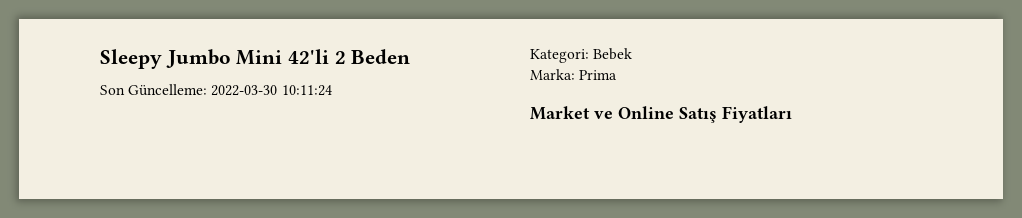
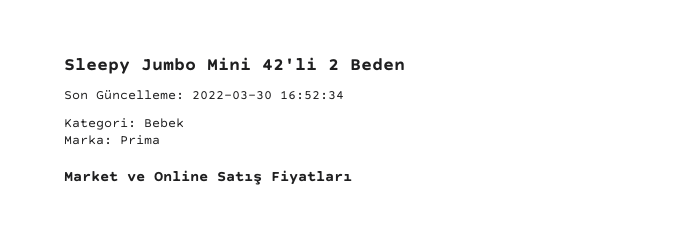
- Son Güncelleme: 2022-03-30 10:11:24
+ Son Güncelleme: 2022-03-30 16:52:34

